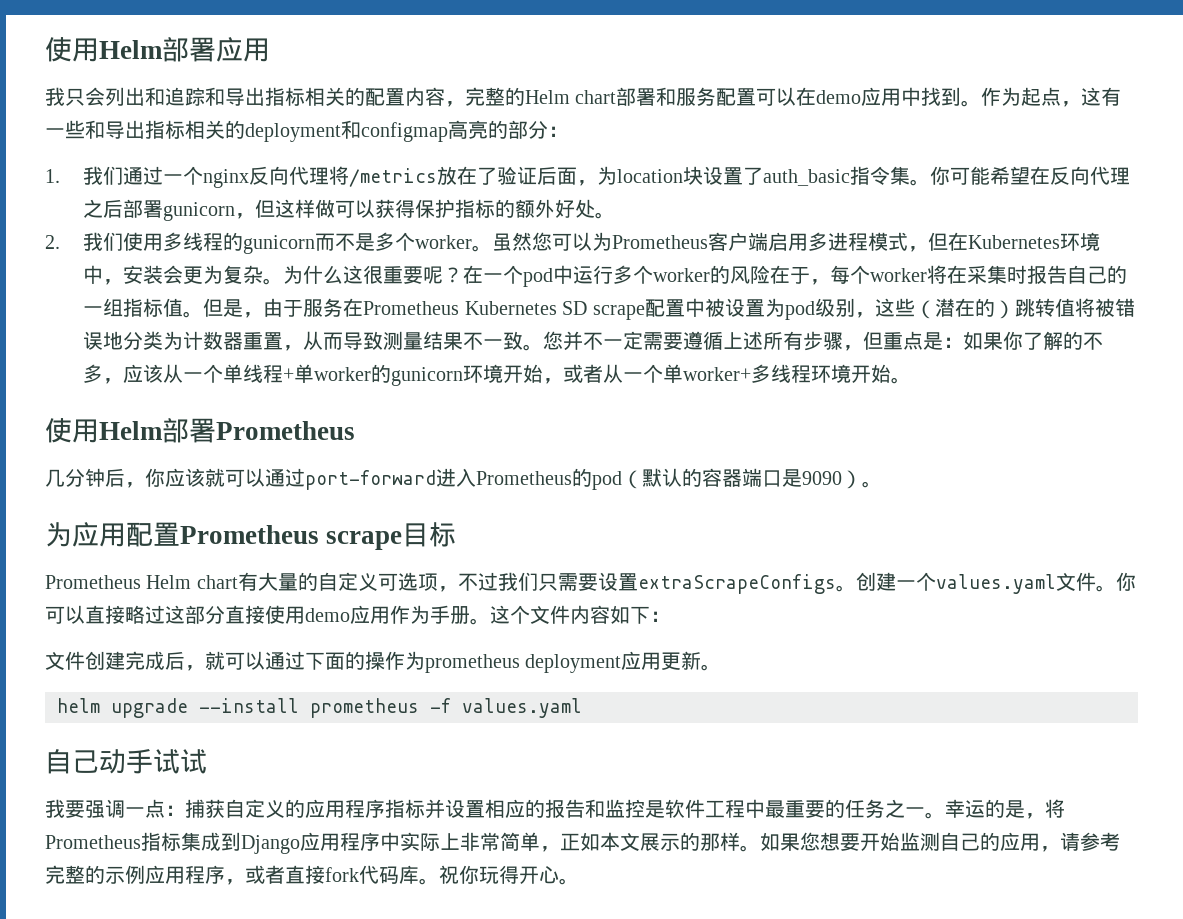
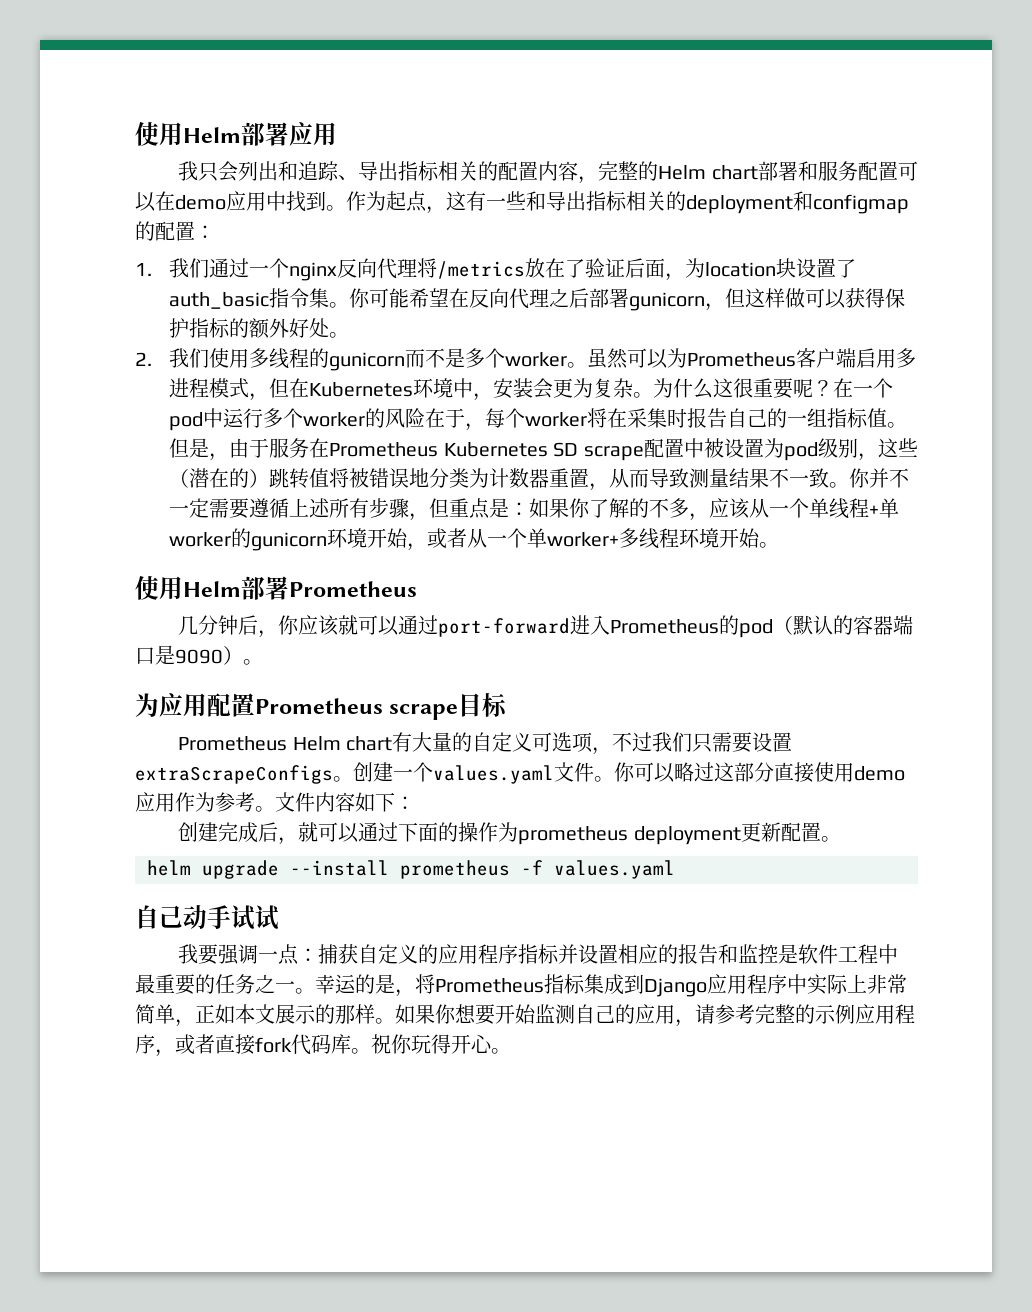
- 我只会列出和追踪和导出指标相关的配置内容，完整的Helm chart部署和服务配置可以在demo应用中找到。
+ 我只会列出和追踪、导出指标相关的配置内容，完整的Helm chart部署和服务配置可以在demo应用中找到。
- 作为起点，这有一些和导出指标相关的deployment和configmap高亮的部分：
+ 作为起点，这有一些和导出指标相关的deployment和configmap的配置：
- 虽然您可以为Prometheus客户端启用多进程模式，但在Kubernetes环境中，安装会更为复杂。
+ 虽然可以为Prometheus客户端启用多进程模式，但在Kubernetes环境中，安装会更为复杂。
- 您并不一定需要遵循上述所有步骤，但重点是：如果你了解的不多，应该从一个单线程+单worker的gunicorn环境开始，或者从一个单worker+多线程环境开始。
+ 你并不一定需要遵循上述所有步骤，但重点是：如果你了解的不多，应该从一个单线程+单worker的gunicorn环境开始，或者从一个单worker+多线程环境开始。
- 你可以直接略过这部分直接使用demo应用作为手册。这个文件内容如下：
+ 你可以略过这部分直接使用demo应用作为参考。文件内容如下：
- 文件创建完成后，就可以通过下面的操作为prometheus deployment应用更新。
+ 创建完成后，就可以通过下面的操作为prometheus deployment更新配置。
- 如果您想要开始监测自己的应用，请参考完整的示例应用程序，或者直接fork代码库。
+ 如果你想要开始监测自己的应用，请参考完整的示例应用程序，或者直接fork代码库。

